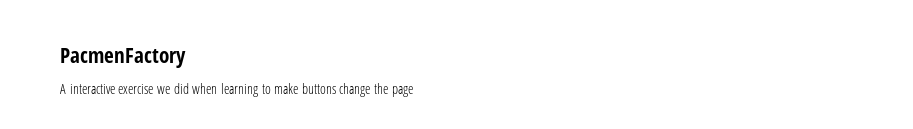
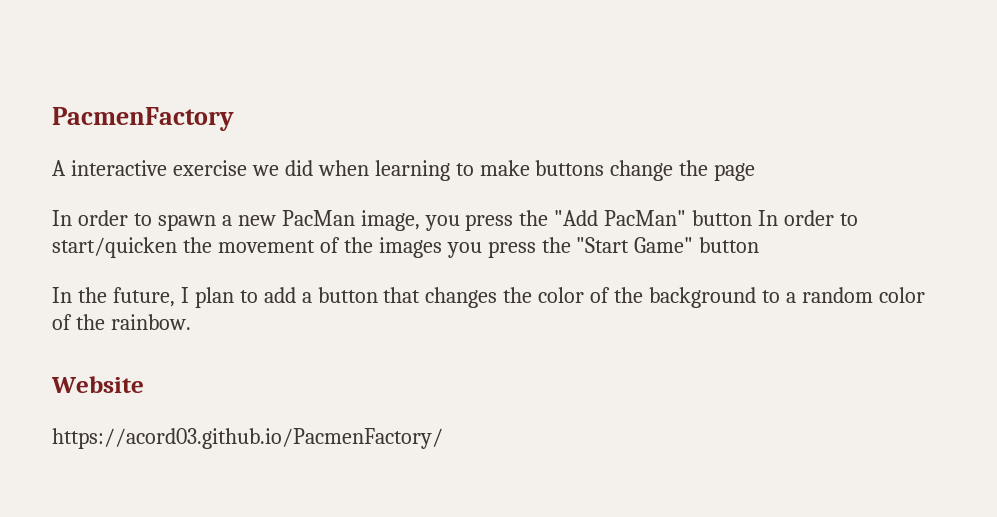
+ In order to spawn a new PacMan image, you press the "Add PacMan" button In order to start/quicken the movement of the images you press the "Start Game" button
+ In the future, I plan to add a button that changes the color of the background to a random color of the rainbow.
+ Website
+ https://acord03.github.io/PacmenFactory/

